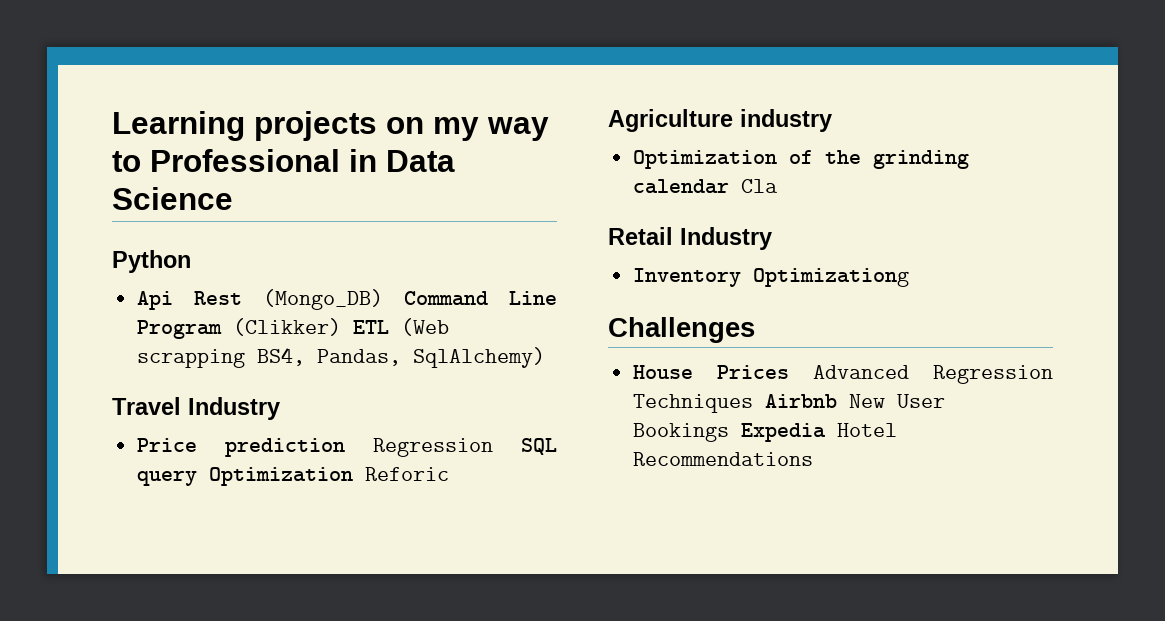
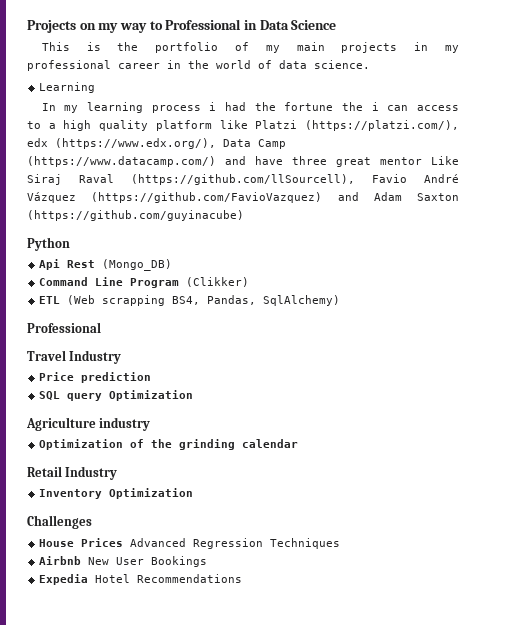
- Learning projects on my way to Professional in Data Science
+ Projects on my way to Professional in Data Science
+ This is the portfolio of my main projects in my professional career in the world of data science.
+ Learning
+ In my learning process i had the fortune the i can access to a high quality platform like Platzi (https://platzi.com/), edx (https://www.edx.org/), Data Camp (https://www.datacamp.com/) and have three great mentor Like Siraj Raval (https://github.com/llSourcell), Favio André Vázquez (https://github.com/FavioVazquez) and Adam Saxton (https://github.com/guyinacube)
- Api Rest (Mongo_DB) Command Line Program (Clikker) ETL (Web scrapping BS4, Pandas, SqlAlchemy)
+ Api Rest (Mongo_DB)
+ Command Line Program (Clikker)
+ ETL (Web scrapping BS4, Pandas, SqlAlchemy)
+ Professional
- Price prediction Regression SQL query Optimization Reforic
+ Price prediction
+ SQL query Optimization
- Optimization of the grinding calendar Cla
+ Optimization of the grinding calendar
- Inventory Optimizationg
+ Inventory Optimization
- House Prices Advanced Regression Techniques Airbnb New User Bookings Expedia Hotel Recommendations
+ House Prices Advanced Regression Techniques
+ Airbnb New User Bookings
+ Expedia Hotel Recommendations

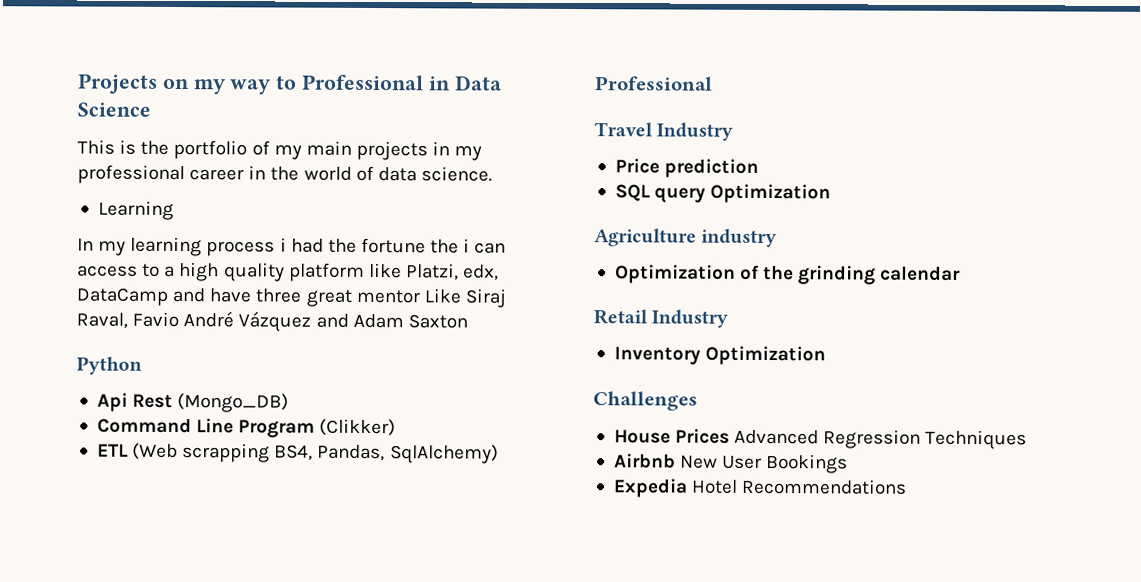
- In my learning process i had the fortune the i can access to a high quality platform like Platzi (https://platzi.com/), edx (https://www.edx.org/), Data Camp (https://www.datacamp.com/) and have three great mentor Like Siraj Raval (https://github.com/llSourcell), Favio André Vázquez (https://github.com/FavioVazquez) and Adam Saxton (https://github.com/guyinacube)
+ In my learning process i had the fortune the i can access to a high quality platform like Platzi, edx, DataCamp and have three great mentor Like Siraj Raval, Favio André Vázquez and Adam Saxton

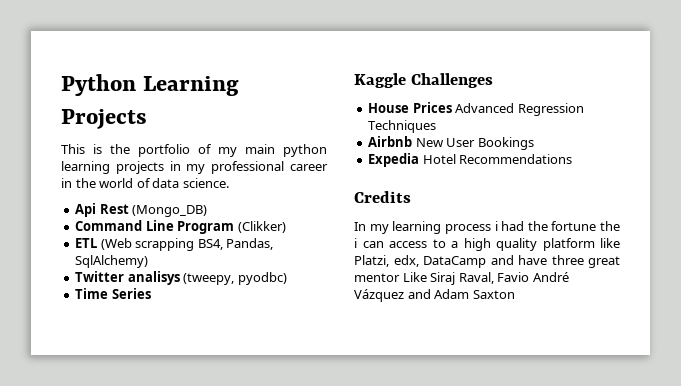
- Projects on my way to Professional in Data Science
+ Python Learning Projects
- This is the portfolio of my main projects in my professional career in the world of data science.
+ This is the portfolio of my main python learning projects in my professional career in the world of data science.
- Learning
+ Api Rest (Mongo_DB)
+ Command Line Program (Clikker)
+ ETL (Web scrapping BS4, Pandas, SqlAlchemy)
+ Twitter analisys (tweepy, pyodbc)
+ Time Series
+ Kaggle Challenges
+ House Prices Advanced Regression Techniques
+ Airbnb New User Bookings
+ Expedia Hotel Recommendations
+ Credits
- Python
- Api Rest (Mongo_DB)
- Command Line Program (Clikker)
- ETL (Web scrapping BS4, Pandas, SqlAlchemy)
- Professional
- Travel Industry
- Price prediction
- SQL query Optimization
- Agriculture industry
- Optimization of the grinding calendar
- Retail Industry
- Inventory Optimization
- Challenges
- House Prices Advanced Regression Techniques
- Airbnb New User Bookings
- Expedia Hotel Recommendations

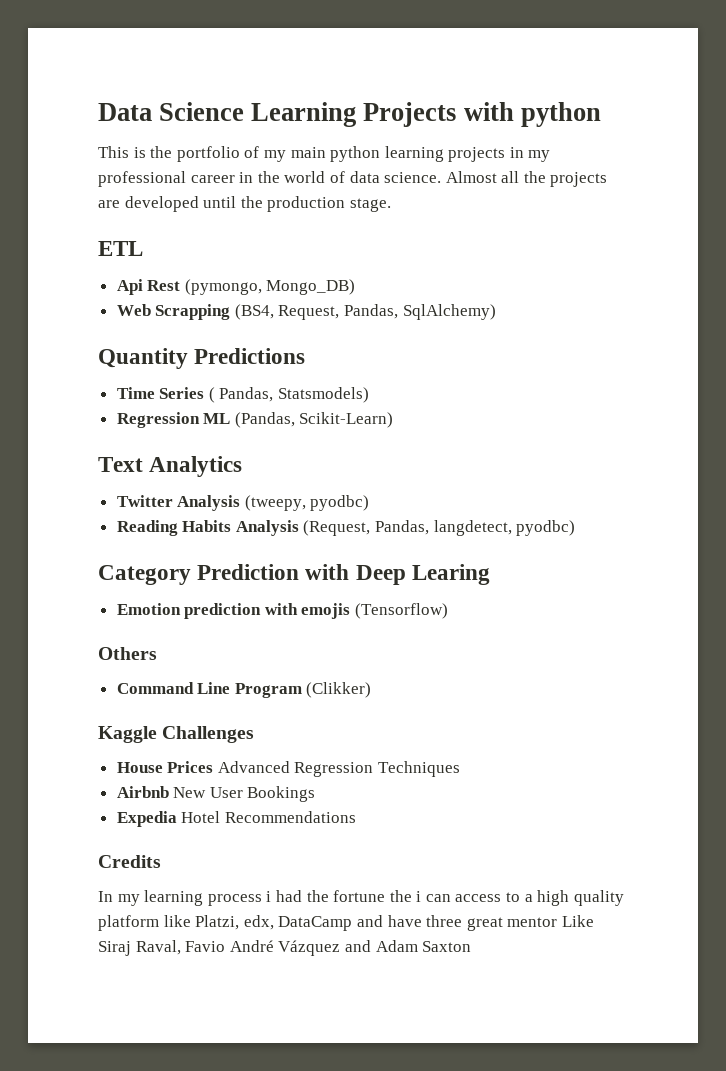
- Python Learning Projects
+ Data Science Learning Projects with python
- This is the portfolio of my main python learning projects in my professional career in the world of data science.
- Api Rest (Mongo_DB)
+ This is the portfolio of my main python learning projects in my professional career in the world of data science. Almost all the projects are developed until the production stage.
+ ETL
+ Api Rest (pymongo, Mongo_DB)
+ Web Scrapping (BS4, Request, Pandas, SqlAlchemy)
+ Quantity Predictions
+ Time Series ( Pandas, Statsmodels)
+ Regression ML (Pandas, Scikit-Learn)
+ Text Analytics
+ Twitter Analysis (tweepy, pyodbc)
+ Reading Habits Analysis (Request, Pandas, langdetect, pyodbc)
+ Category Prediction with Deep Learing
+ Emotion prediction with emojis (Tensorflow)
+ Others
  Command Line Program (Clikker)
- ETL (Web scrapping BS4, Pandas, SqlAlchemy)
- Twitter analisys (tweepy, pyodbc)
- Time Series

